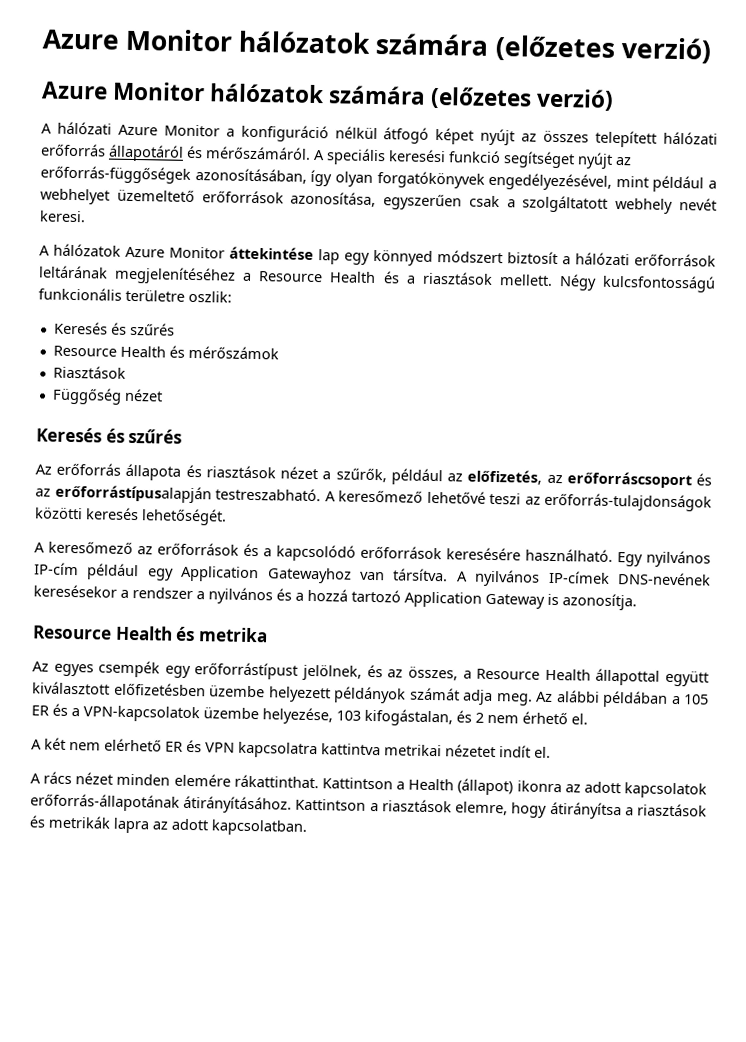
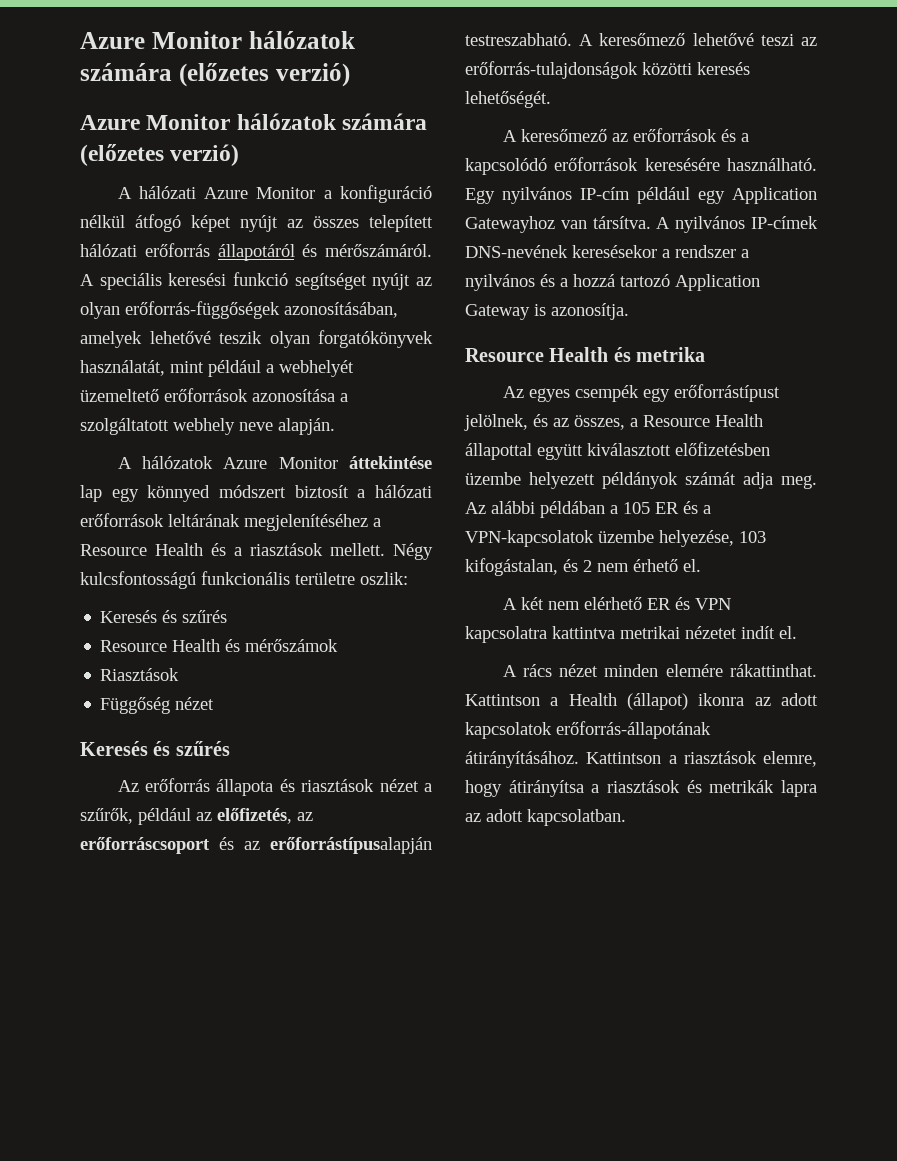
- A speciális keresési funkció segítséget nyújt az erőforrás-függőségek azonosításában, így olyan forgatókönyvek engedélyezésével, mint például a webhelyet üzemeltető erőforrások azonosítása, egyszerűen csak a szolgáltatott webhely nevét keresi.
+ A speciális keresési funkció segítséget nyújt az olyan erőforrás-függőségek azonosításában, amelyek lehetővé teszik olyan forgatókönyvek használatát, mint például a webhelyét üzemeltető erőforrások azonosítása a szolgáltatott webhely neve alapján.

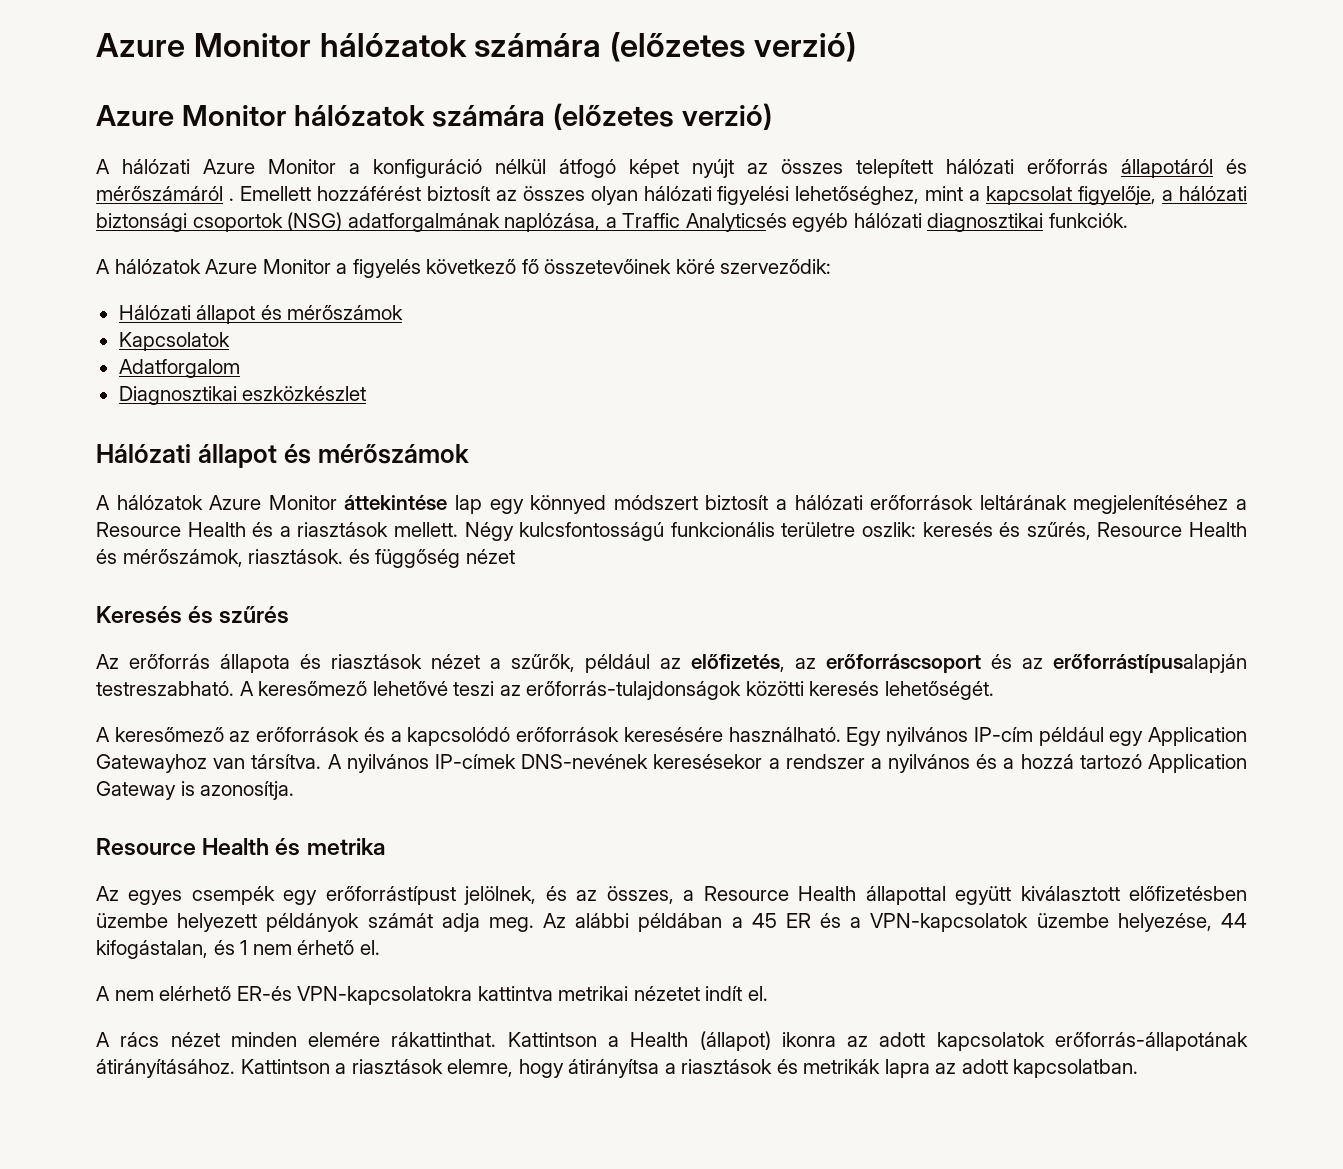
- A hálózati Azure Monitor a konfiguráció nélkül átfogó képet nyújt az összes telepített hálózati erőforrás állapotáról és mérőszámáról. A speciális keresési funkció segítséget nyújt az olyan erőforrás-függőségek azonosításában, amelyek lehetővé teszik olyan forgatókönyvek használatát, mint például a webhelyét üzemeltető erőforrások azonosítása a szolgáltatott webhely neve alapján.
+ A hálózati Azure Monitor a konfiguráció nélkül átfogó képet nyújt az összes telepített hálózati erőforrás állapotáról és mérőszámáról . Emellett hozzáférést biztosít az összes olyan hálózati figyelési lehetőséghez, mint a kapcsolat figyelője, a hálózati biztonsági csoportok (NSG) adatforgalmának naplózása, a Traffic Analyticsés egyéb hálózati diagnosztikai funkciók.
+ A hálózatok Azure Monitor a figyelés következő fő összetevőinek köré szerveződik:
+ Hálózati állapot és mérőszámok
+ Kapcsolatok
+ Adatforgalom
+ Diagnosztikai eszközkészlet
+ Hálózati állapot és mérőszámok
- Négy kulcsfontosságú funkcionális területre oszlik:
- Keresés és szűrés
- Resource Health és mérőszámok
- Riasztások
- Függőség nézet
+ Négy kulcsfontosságú funkcionális területre oszlik: keresés és szűrés, Resource Health és mérőszámok, riasztások. és függőség nézet
- Az alábbi példában a 105 ER és a VPN-kapcsolatok üzembe helyezése, 103 kifogástalan, és 2 nem érhető el.
+ Az alábbi példában a 45 ER és a VPN-kapcsolatok üzembe helyezése, 44 kifogástalan, és 1 nem érhető el.
- A két nem elérhető ER és VPN kapcsolatra kattintva metrikai nézetet indít el.
+ A nem elérhető ER-és VPN-kapcsolatokra kattintva metrikai nézetet indít el.

